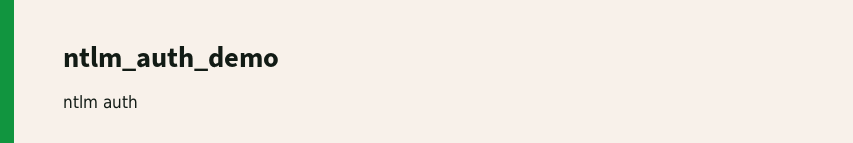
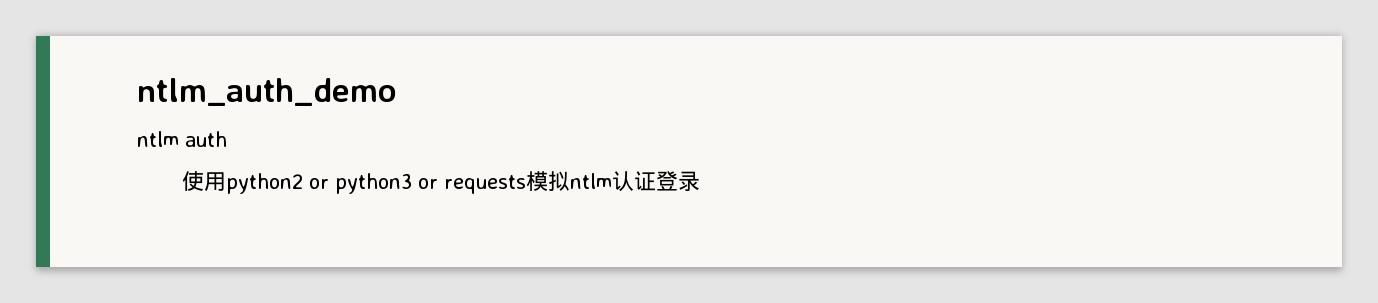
+ 使用python2 or python3 or requests模拟ntlm认证登录

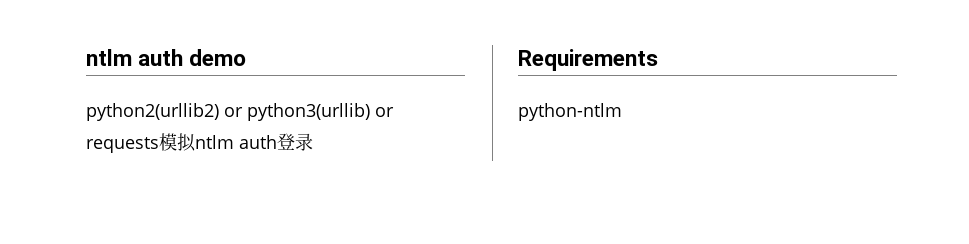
- ntlm_auth_demo
- ntlm auth
- 使用python2 or python3 or requests模拟ntlm认证登录
+ ntlm auth demo
+ python2(urllib2) or python3(urllib) or requests模拟ntlm auth登录
+ Requirements
+ python-ntlm

